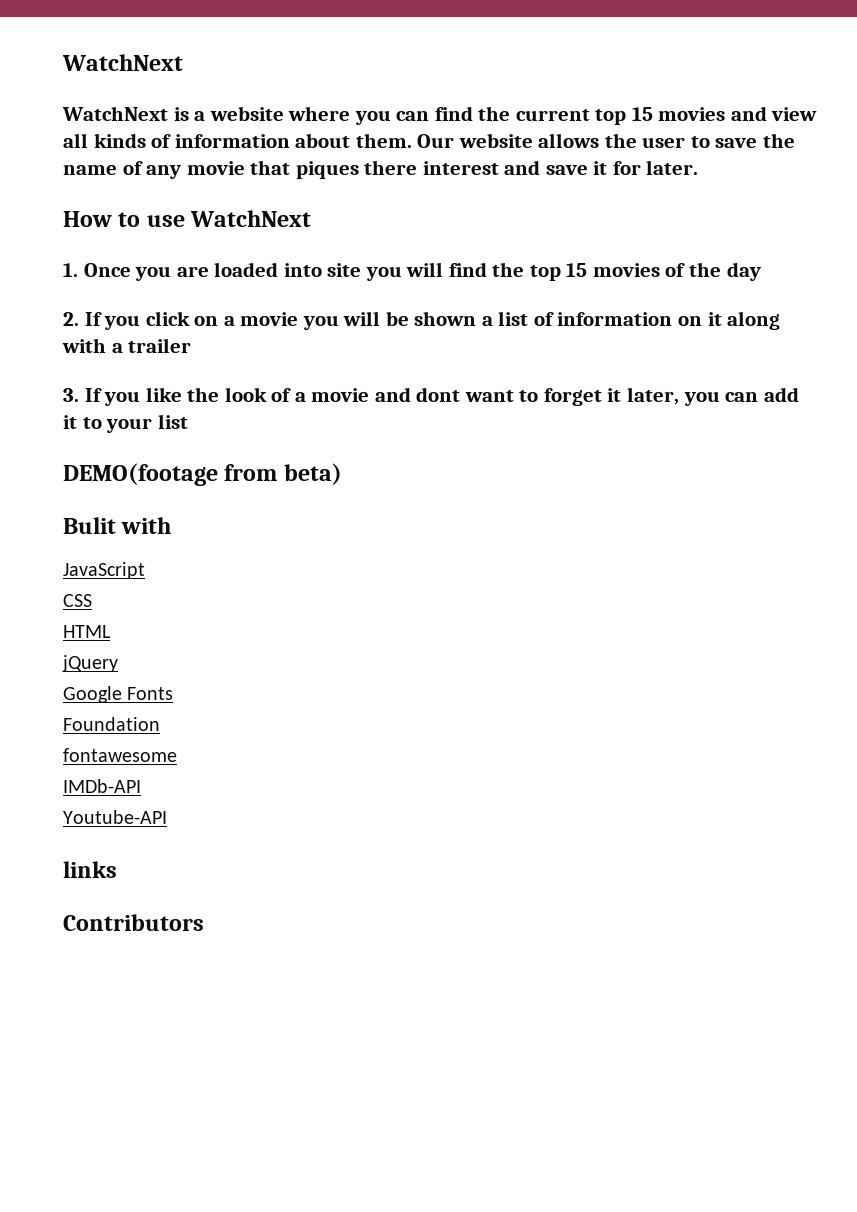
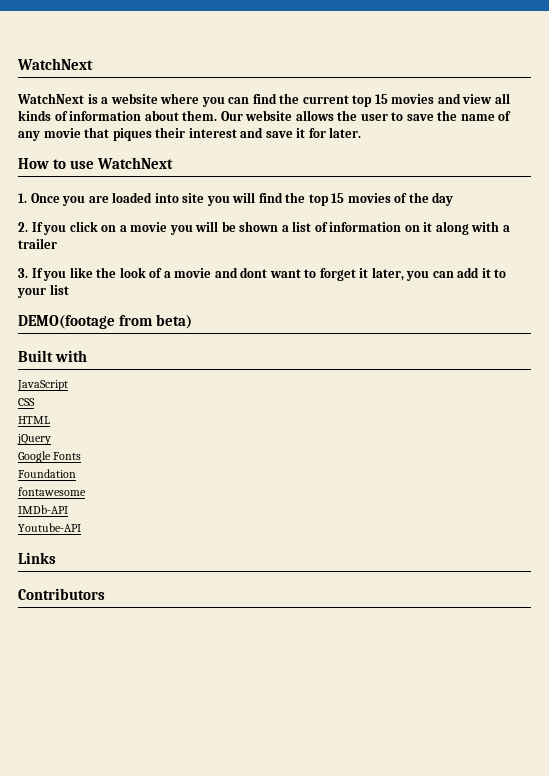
- Our website allows the user to save the name of any movie that piques there interest and save it for later.
+ Our website allows the user to save the name of any movie that piques their interest and save it for later.
- Bulit with
+ Built with
- links
+ Links

